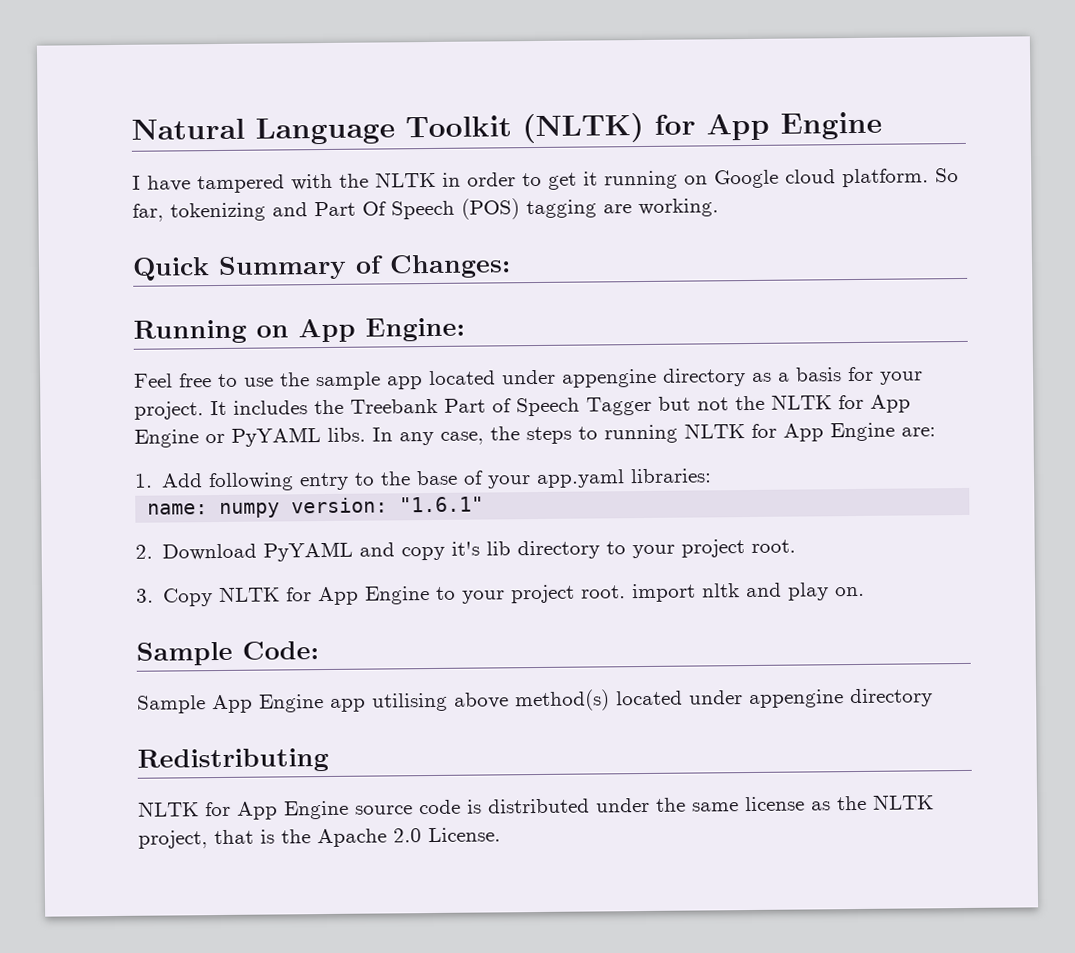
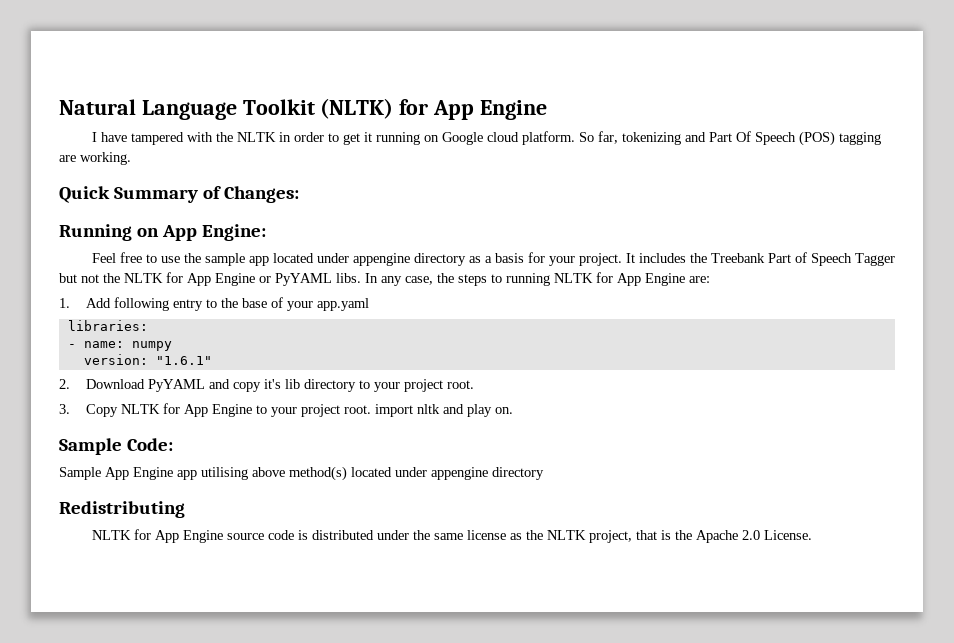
- 1. Add following entry to the base of your app.yaml libraries:
+ 1. Add following entry to the base of your app.yaml
+ libraries:
- name: numpy version: "1.6.1"
+ - name: numpy
+ version: "1.6.1"

